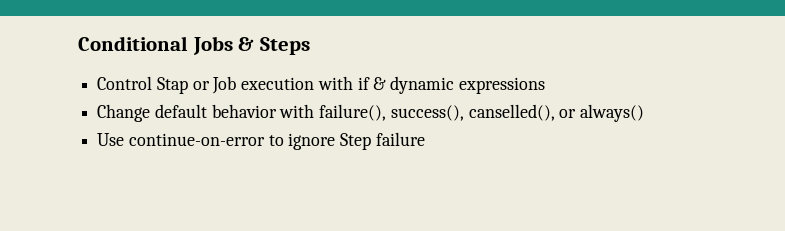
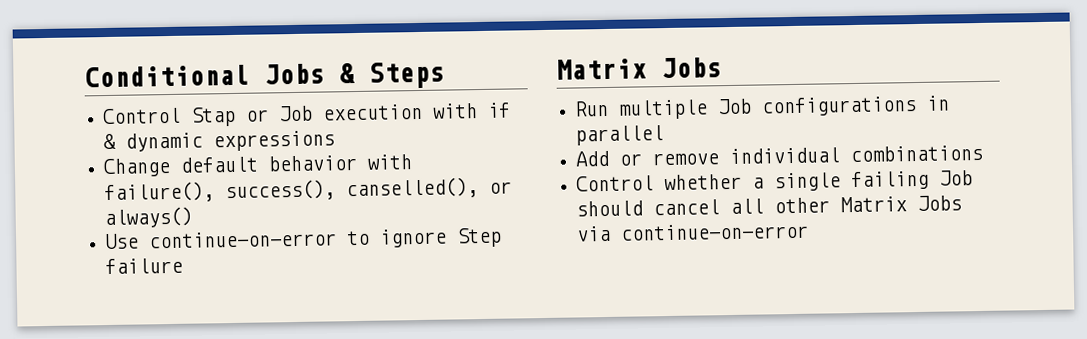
  Use continue-on-error to ignore Step failure
+ Matrix Jobs
+ Run multiple Job configurations in parallel
+ Add or remove individual combinations
+ Control whether a single failing Job should cancel all other Matrix Jobs via continue-on-error

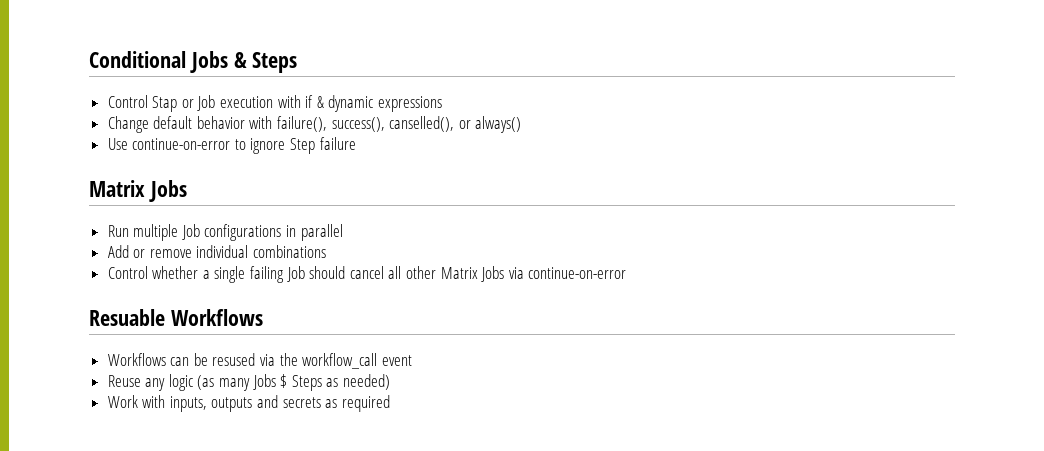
+ Resuable Workflows
+ Workflows can be resused via the workflow_call event
+ Reuse any logic (as many Jobs $ Steps as needed)
+ Work with inputs, outputs and secrets as required

